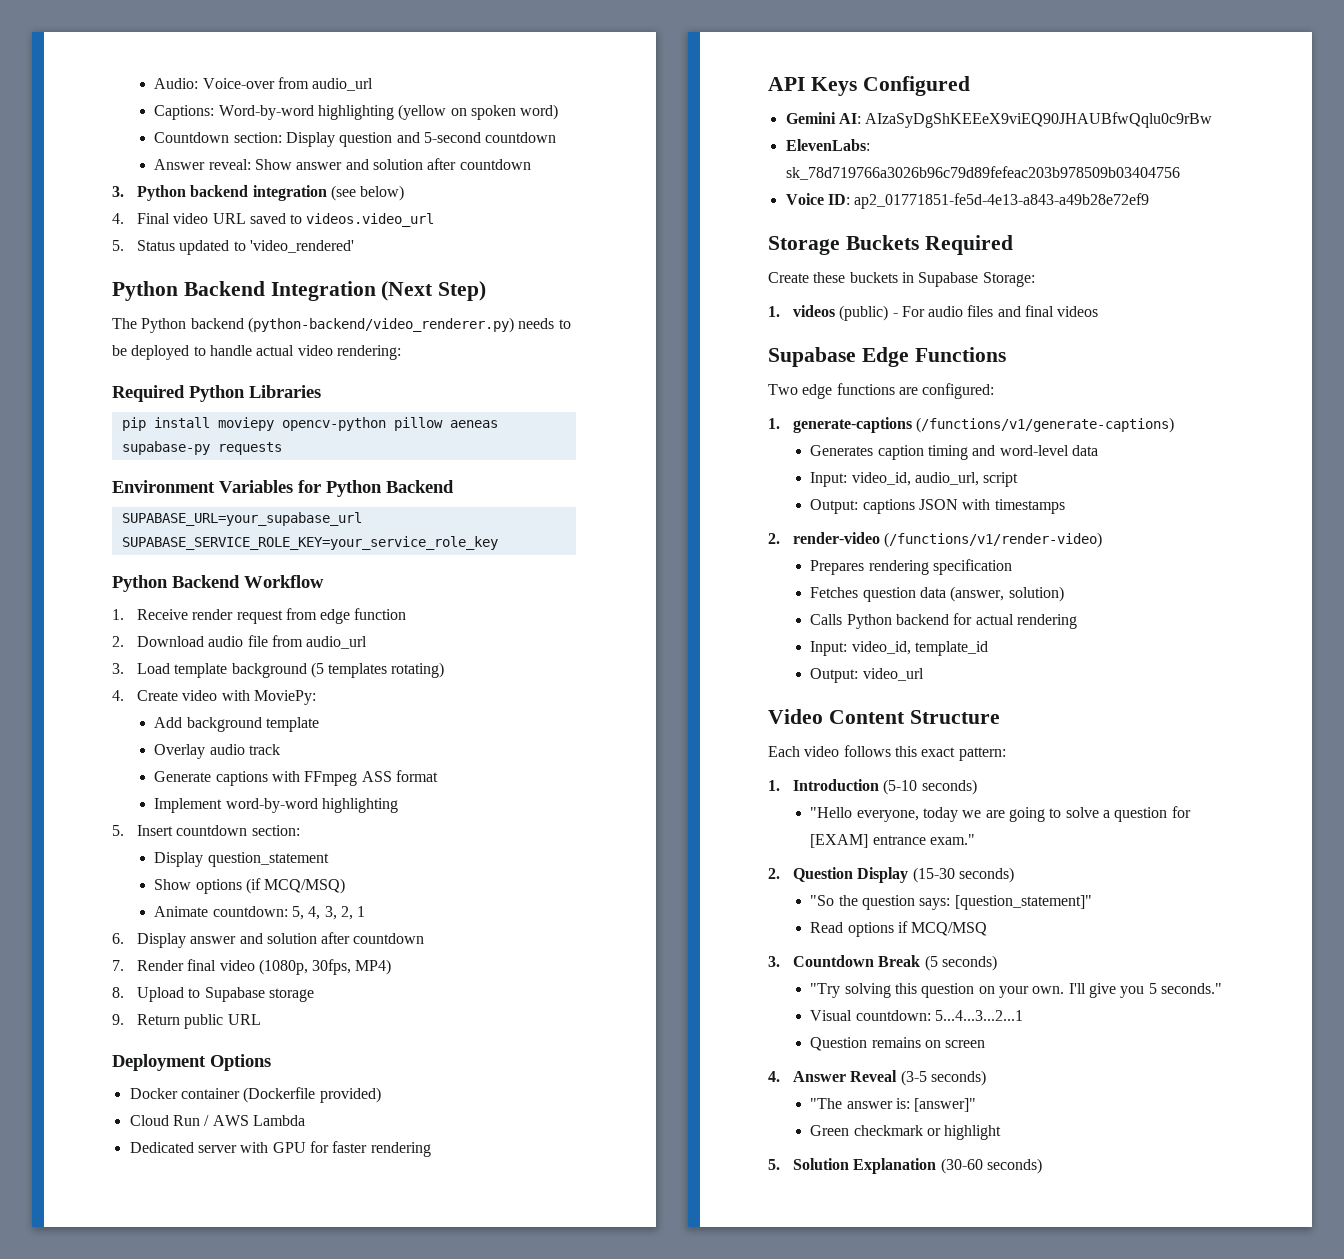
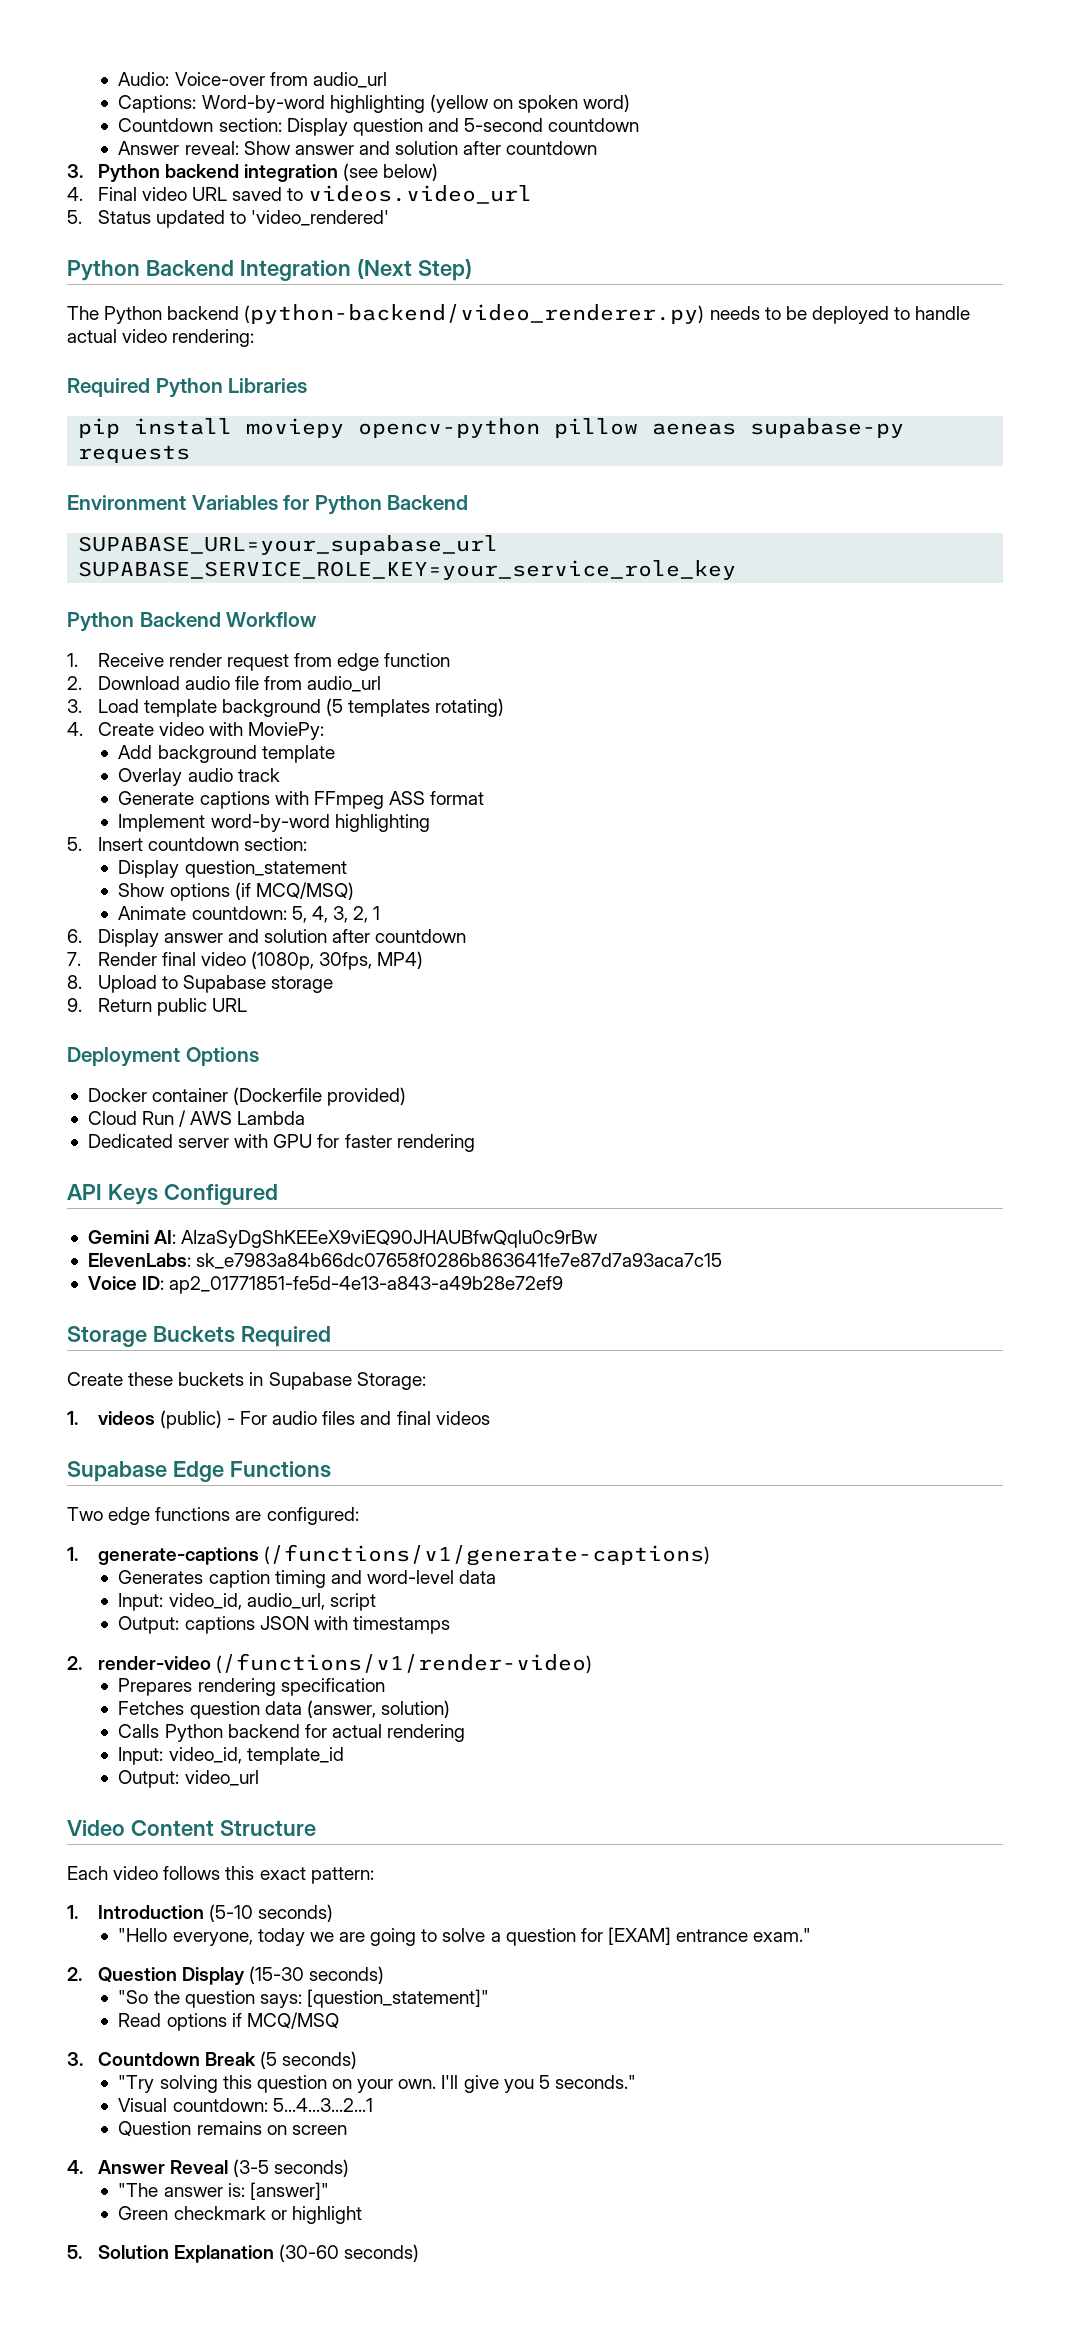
- ElevenLabs: sk_78d719766a3026b96c79d89fefeac203b978509b03404756
+ ElevenLabs: sk_e7983a84b66dc07658f0286b863641fe7e87d7a93aca7c15

